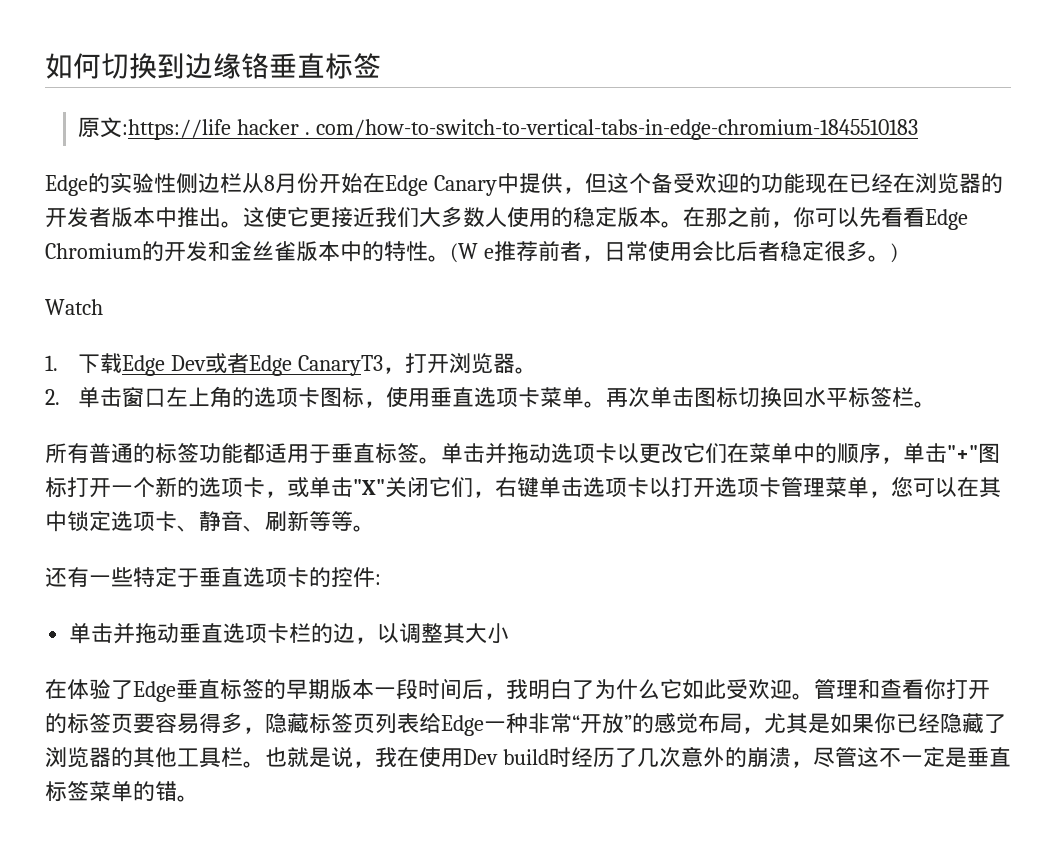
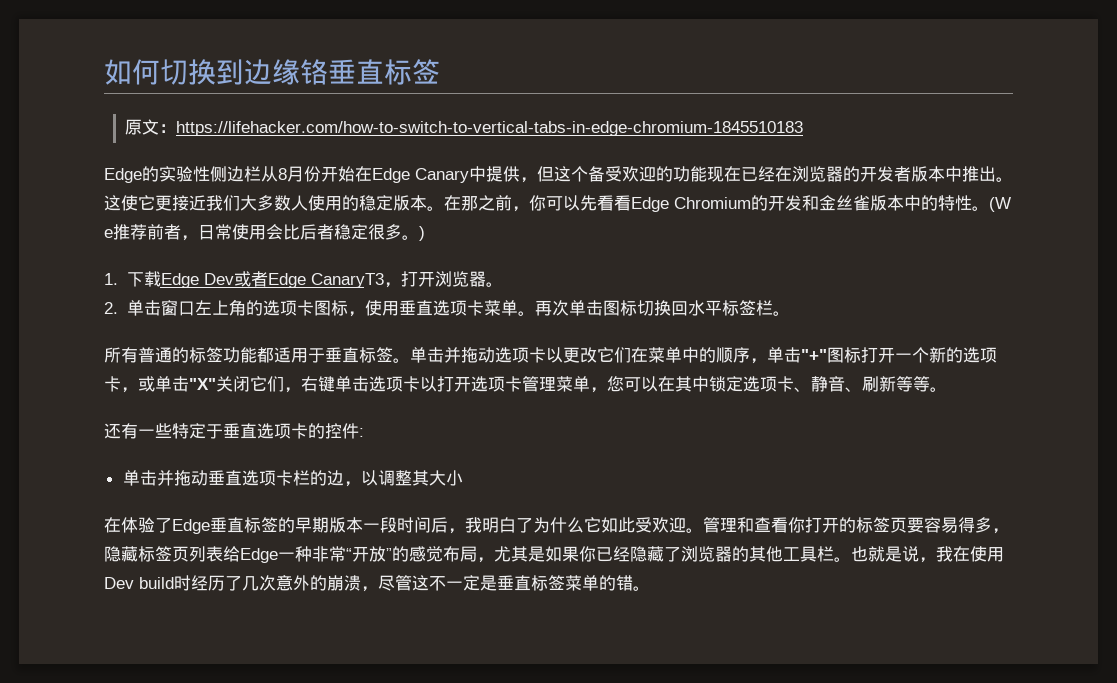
- 原文:https://life hacker . com/how-to-switch-to-vertical-tabs-in-edge-chromium-1845510183
+ 原文：https://lifehacker.com/how-to-switch-to-vertical-tabs-in-edge-chromium-1845510183
- Watch

